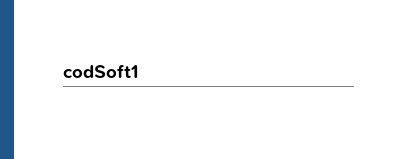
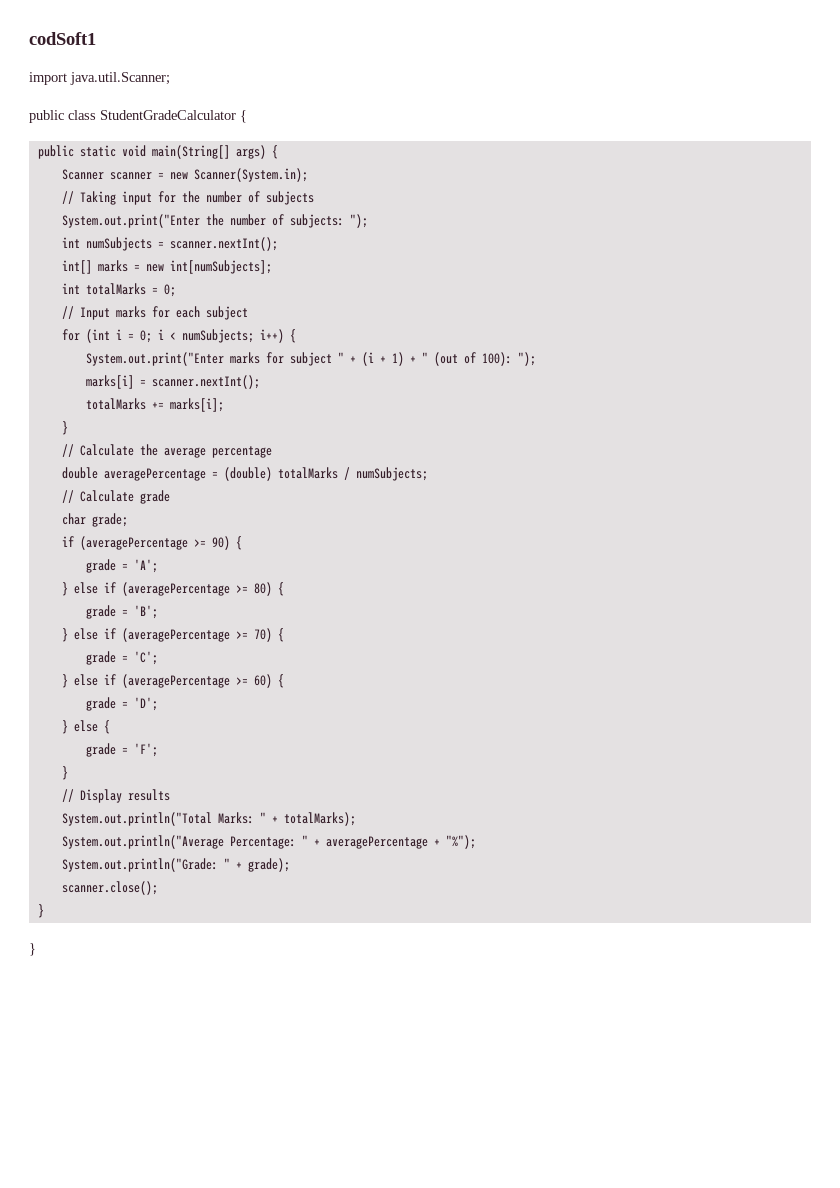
+ import java.util.Scanner;
+ public class StudentGradeCalculator {
+ public static void main(String[] args) {
+ Scanner scanner = new Scanner(System.in);
+ // Taking input for the number of subjects
+ System.out.print("Enter the number of subjects: ");
+ int numSubjects = scanner.nextInt();
+ int[] marks = new int[numSubjects];
+ int totalMarks = 0;
+ // Input marks for each subject
+ for (int i = 0; i < numSubjects; i++) {
+ System.out.print("Enter marks for subject " + (i + 1) + " (out of 100): ");
+ marks[i] = scanner.nextInt();
+ totalMarks += marks[i];
+ }
+ // Calculate the average percentage
+ double averagePercentage = (double) totalMarks / numSubjects;
+ // Calculate grade
+ char grade;
+ if (averagePercentage >= 90) {
+ grade = 'A';
+ } else if (averagePercentage >= 80) {
+ grade = 'B';
+ } else if (averagePercentage >= 70) {
+ grade = 'C';
+ } else if (averagePercentage >= 60) {
+ grade = 'D';
+ } else {
+ grade = 'F';
+ }
+ // Display results
+ System.out.println("Total Marks: " + totalMarks);
+ System.out.println("Average Percentage: " + averagePercentage + "%");
+ System.out.println("Grade: " + grade);
+ scanner.close();
+ }
+ }

